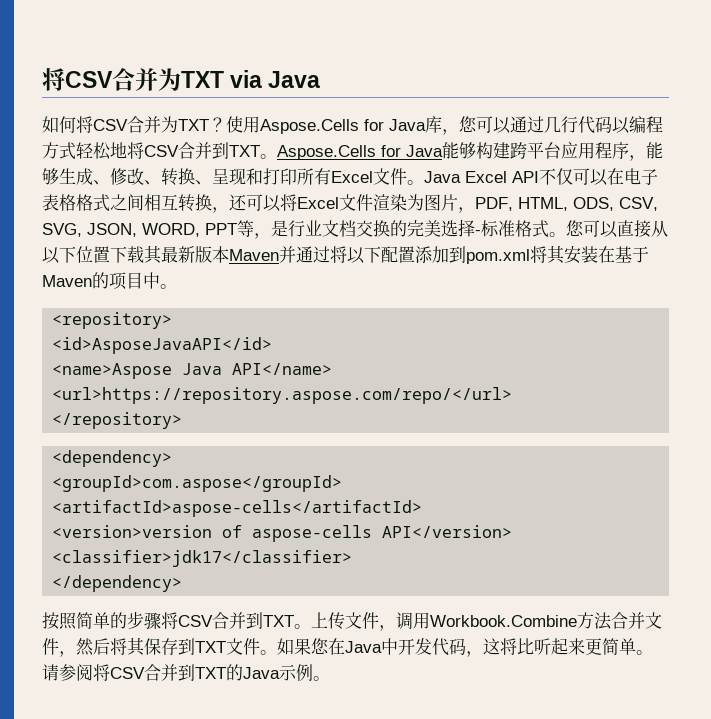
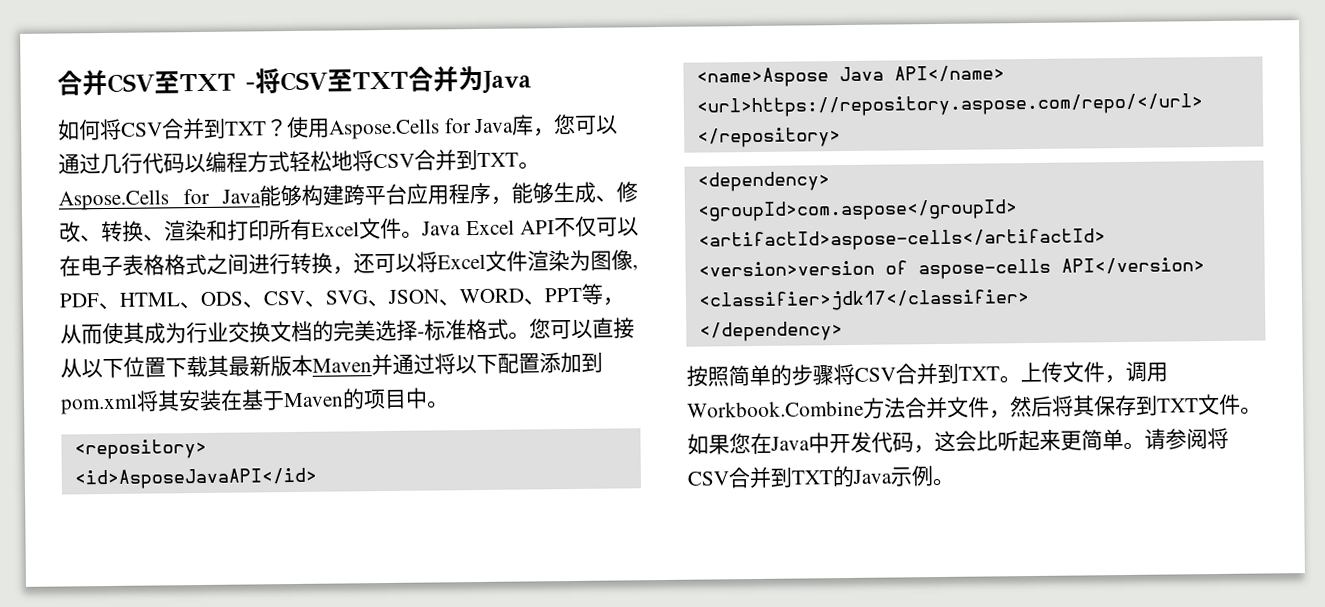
- 将CSV合并为TXT via Java
+ 合并CSV至TXT -将CSV至TXT合并为Java
- 如何将CSV合并为TXT？
+ 如何将CSV合并到TXT？
- Aspose.Cells for Java能够构建跨平台应用程序，能够生成、修改、转换、呈现和打印所有Excel文件。
+ Aspose.Cells for Java能够构建跨平台应用程序，能够生成、修改、转换、渲染和打印所有Excel文件。
- Java Excel API不仅可以在电子表格格式之间相互转换，还可以将Excel文件渲染为图片，PDF, HTML, ODS, CSV, SVG, JSON, WORD, PPT等，是行业文档交换的完美选择-标准格式。
+ Java Excel API不仅可以在电子表格格式之间进行转换，还可以将Excel文件渲染为图像, PDF、HTML、ODS、CSV、SVG、JSON、WORD、PPT等，从而使其成为行业交换文档的完美选择-标准格式。
- 如果您在Java中开发代码，这将比听起来更简单。
+ 如果您在Java中开发代码，这会比听起来更简单。

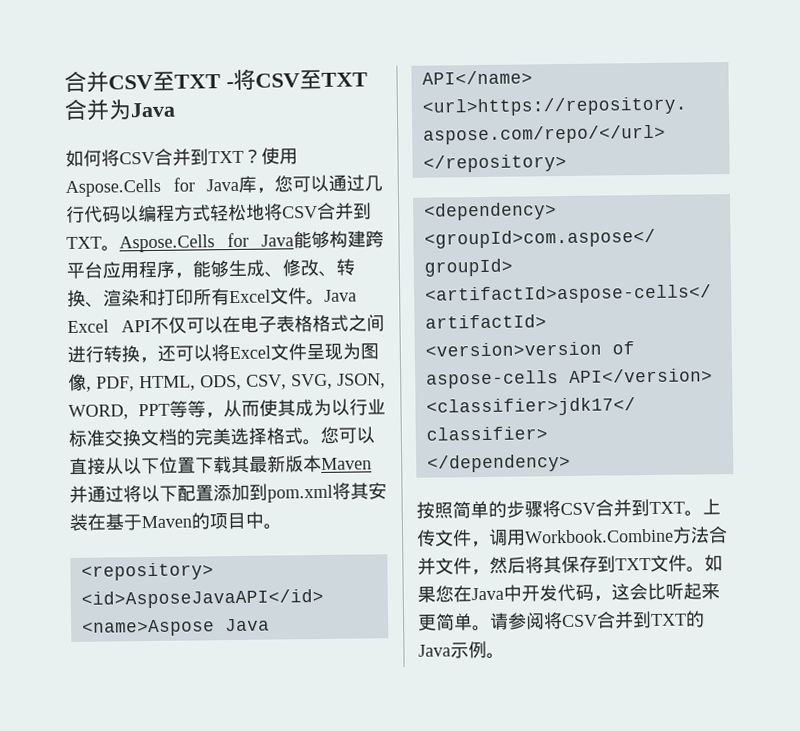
- Java Excel API不仅可以在电子表格格式之间进行转换，还可以将Excel文件渲染为图像, PDF、HTML、ODS、CSV、SVG、JSON、WORD、PPT等，从而使其成为行业交换文档的完美选择-标准格式。
+ Java Excel API不仅可以在电子表格格式之间进行转换，还可以将Excel文件呈现为图像, PDF, HTML, ODS, CSV, SVG, JSON, WORD, PPT等等，从而使其成为以行业标准交换文档的完美选择格式。

